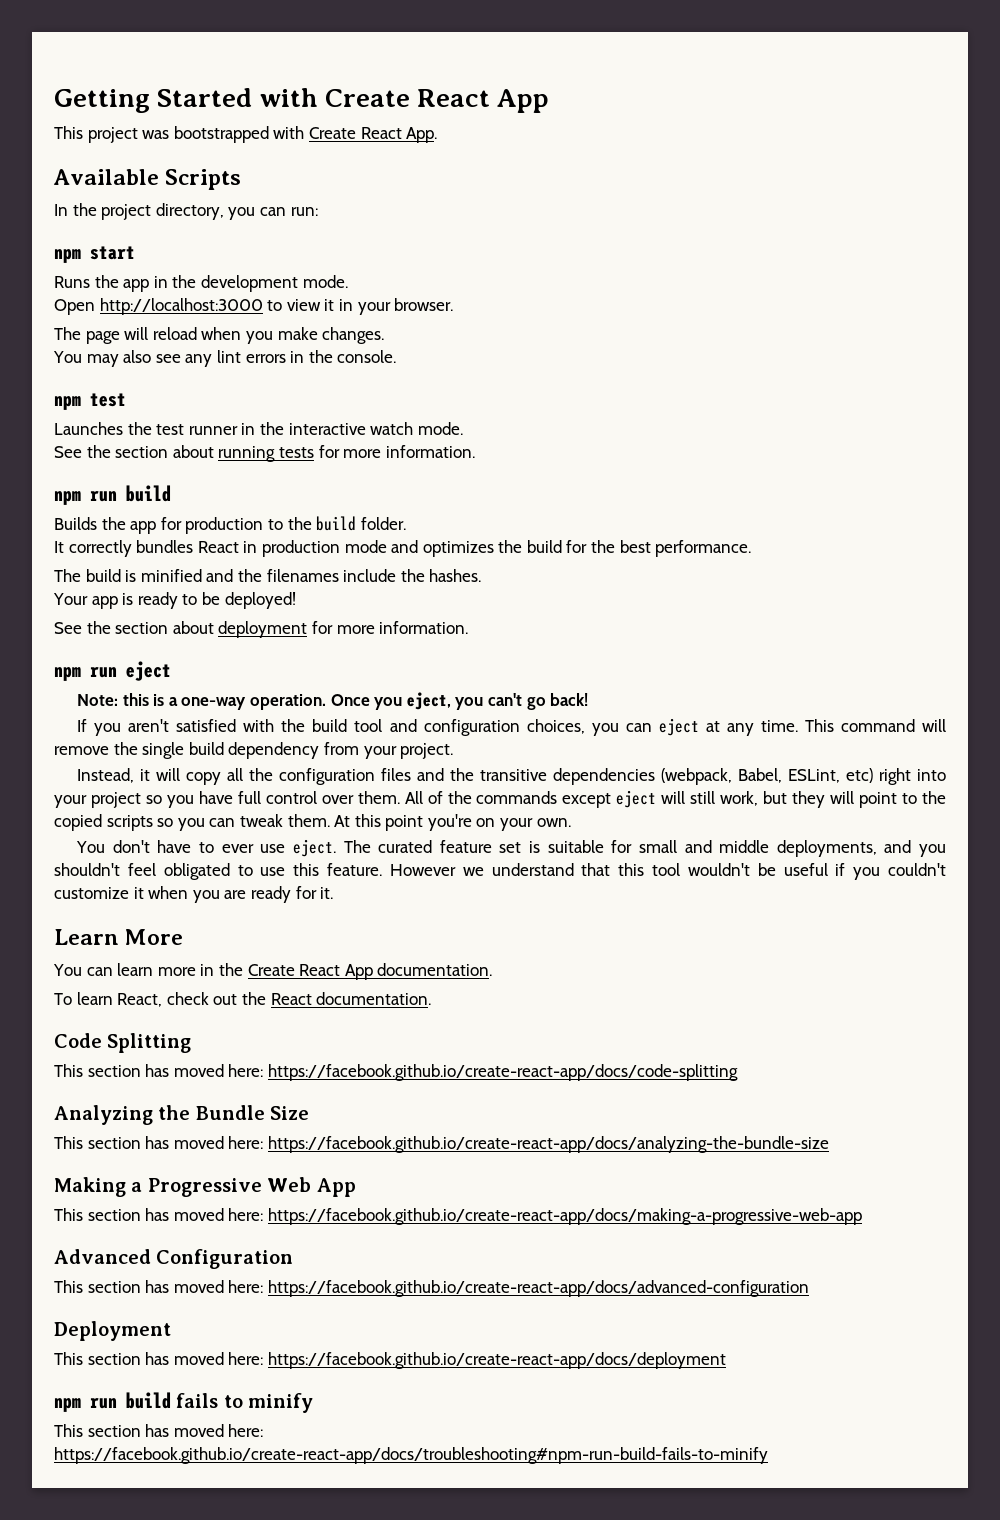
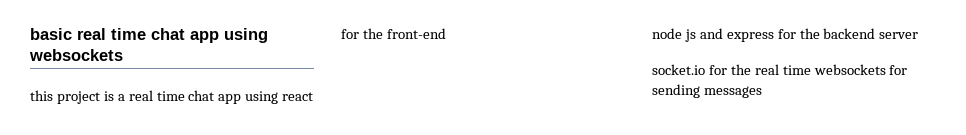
- Getting Started with Create React App
- This project was bootstrapped with Create React App.
- Available Scripts
- In the project directory, you can run:
- npm start
- Runs the app in the development mode.
- Open http://localhost:3000 to view it in your browser.
- The page will reload when you make changes.
- You may also see any lint errors in the console.
- npm test
- Launches the test runner in the interactive watch mode.
- See the section about running tests for more information.
- npm run build
- Builds the app for production to the build folder.
- It correctly bundles React in production mode and optimizes the build for the best performance.
- The build is minified and the filenames include the hashes.
- Your app is ready to be deployed!
- See the section about deployment for more information.
- npm run eject
- Note: this is a one-way operation. Once you eject, you can't go back!
- If you aren't satisfied with the build tool and configuration choices, you can eject at any time. This command will remove the single build dependency from your project.
- Instead, it will copy all the configuration files and the transitive dependencies (webpack, Babel, ESLint, etc) right into your project so you have full control over them. All of the commands except eject will still work, but they will point to the copied scripts so you can tweak them. At this point you're on your own.
- You don't have to ever use eject. The curated feature set is suitable for small and middle deployments, and you shouldn't feel obligated to use this feature. However we understand that this tool wouldn't be useful if you couldn't customize it when you are ready for it.
- Learn More
- You can learn more in the Create React App documentation.
- To learn React, check out the React documentation.
- Code Splitting
- This section has moved here: https://facebook.github.io/create-react-app/docs/code-splitting
- Analyzing the Bundle Size
- This section has moved here: https://facebook.github.io/create-react-app/docs/analyzing-the-bundle-size
- Making a Progressive Web App
- This section has moved here: https://facebook.github.io/create-react-app/docs/making-a-progressive-web-app
- Advanced Configuration
- This section has moved here: https://facebook.github.io/create-react-app/docs/advanced-configuration
- Deployment
- This section has moved here: https://facebook.github.io/create-react-app/docs/deployment
- npm run build fails to minify
- This section has moved here: https://facebook.github.io/create-react-app/docs/troubleshooting#npm-run-build-fails-to-minify
+ basic real time chat app using websockets
+ this project is a real time chat app using react for the front-end
+ node js and express for the backend server
+ socket.io for the real time websockets for sending messages

